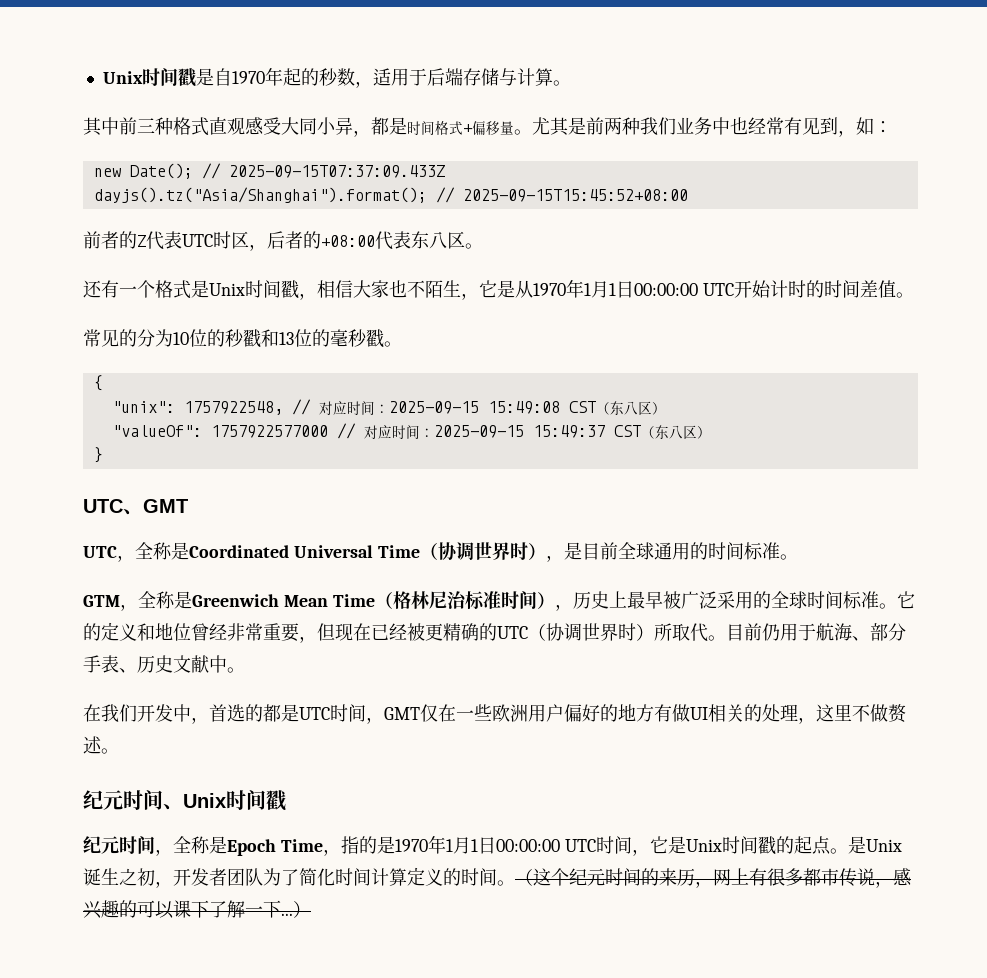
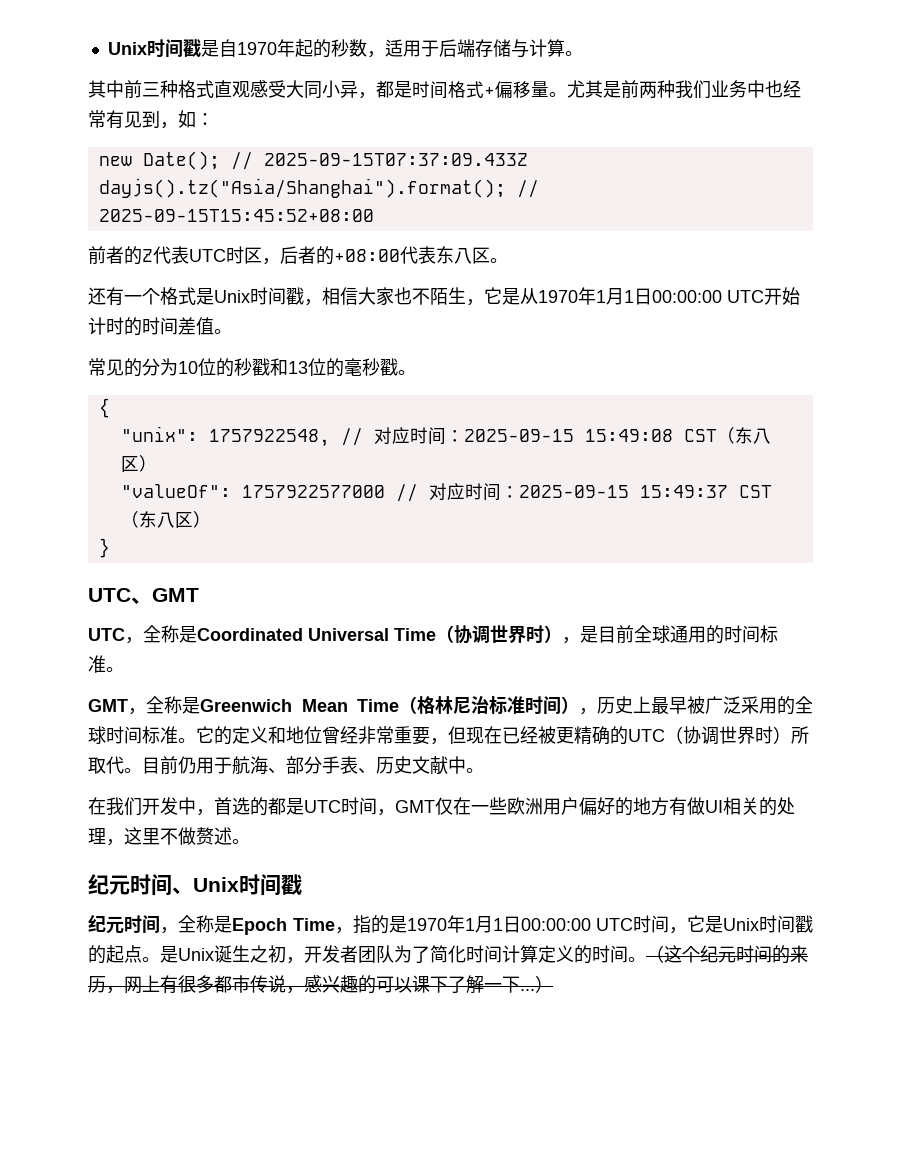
- GTM，全称是Greenwich Mean Time（格林尼治标准时间），历史上最早被广泛采用的全球时间标准。
+ GMT，全称是Greenwich Mean Time（格林尼治标准时间），历史上最早被广泛采用的全球时间标准。

